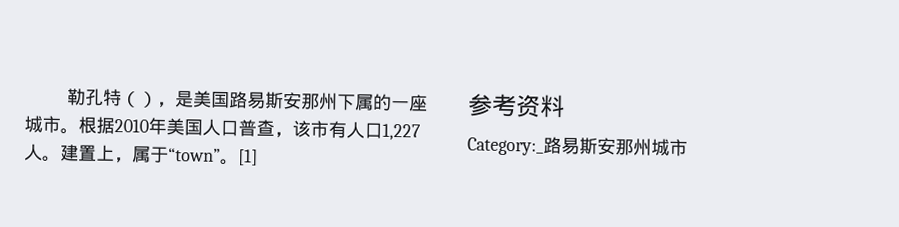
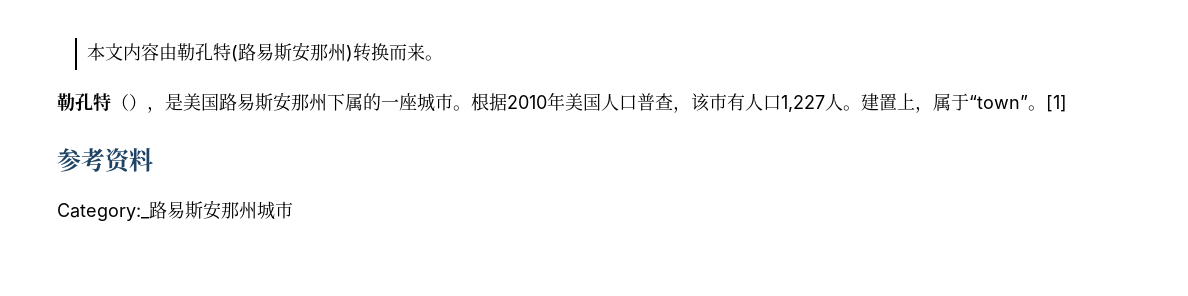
+ 本文内容由勒孔特(路易斯安那州)转换而来。

